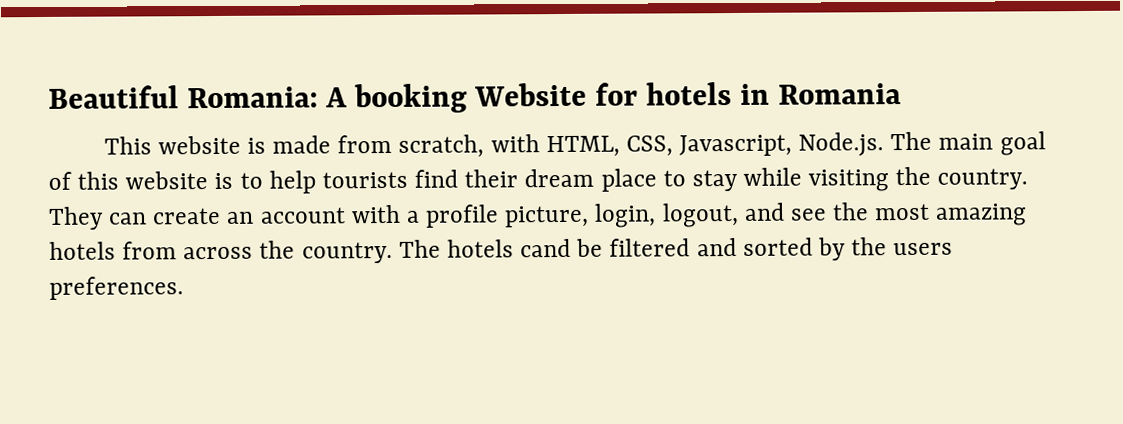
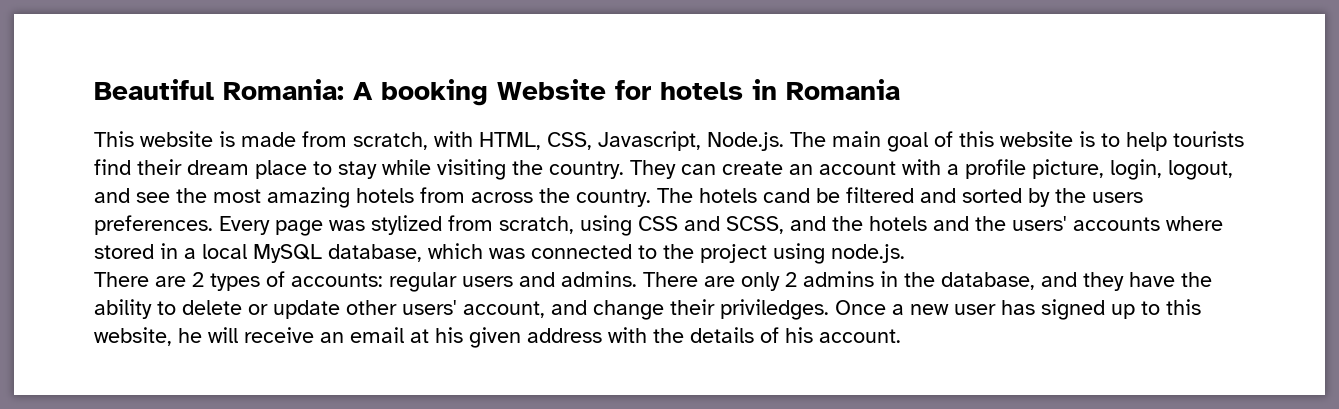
+ Every page was stylized from scratch, using CSS and SCSS, and the hotels and the users' accounts where stored in a local MySQL database, which was connected to the project using node.js.
+ There are 2 types of accounts: regular users and admins. There are only 2 admins in the database, and they have the ability to delete or update other users' account, and change their priviledges. Once a new user has signed up to this website, he will receive an email at his given address with the details of his account.

